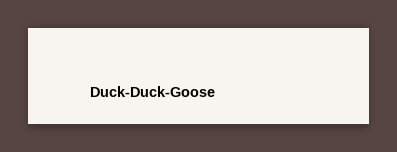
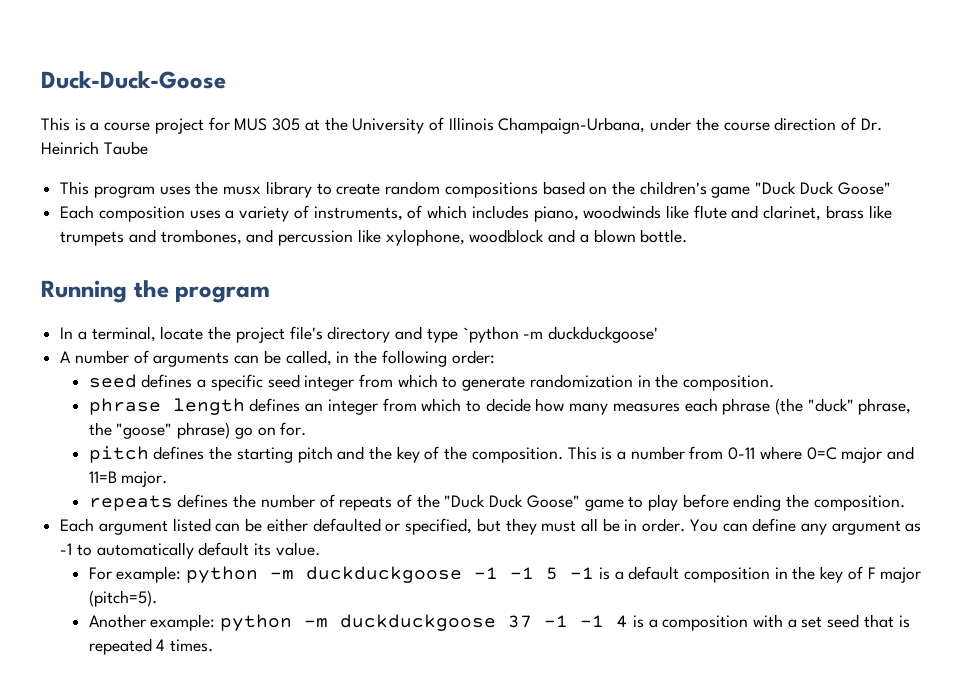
+ This is a course project for MUS 305 at the University of Illinois Champaign-Urbana, under the course direction of Dr. Heinrich Taube
+ This program uses the musx library to create random compositions based on the children's game "Duck Duck Goose"
+ Each composition uses a variety of instruments, of which includes piano, woodwinds like flute and clarinet, brass like trumpets and trombones, and percussion like xylophone, woodblock and a blown bottle.
+ Running the program
+ In a terminal, locate the project file's directory and type `python -m duckduckgoose'
+ A number of arguments can be called, in the following order:
+ seed defines a specific seed integer from which to generate randomization in the composition.
+ phrase length defines an integer from which to decide how many measures each phrase (the "duck" phrase, the "goose" phrase) go on for.
+ pitch defines the starting pitch and the key of the composition. This is a number from 0-11 where 0=C major and 11=B major.
+ repeats defines the number of repeats of the "Duck Duck Goose" game to play before ending the composition.
+ Each argument listed can be either defaulted or specified, but they must all be in order. You can define any argument as -1 to automatically default its value.
+ For example: python -m duckduckgoose -1 -1 5 -1 is a default composition in the key of F major (pitch=5).
+ Another example: python -m duckduckgoose 37 -1 -1 4 is a composition with a set seed that is repeated 4 times.

